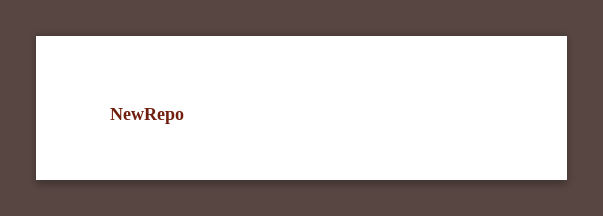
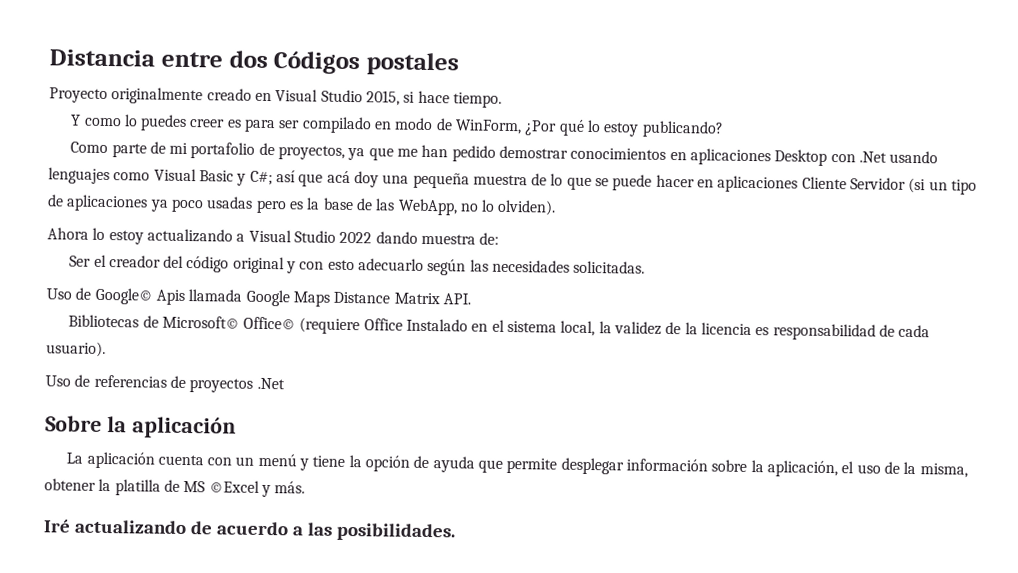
- NewRepo
+ Distancia entre dos Códigos postales
+ Proyecto originalmente creado en Visual Studio 2015, si hace tiempo.
+ Y como lo puedes creer es para ser compilado en modo de WinForm, ¿Por qué lo estoy publicando?
+ Como parte de mi portafolio de proyectos, ya que me han pedido demostrar conocimientos en aplicaciones Desktop con .Net usando lenguajes como Visual Basic y C#; así que acá doy una pequeña muestra de lo que se puede hacer en aplicaciones Cliente Servidor (si un tipo de aplicaciones ya poco usadas pero es la base de las WebApp, no lo olviden).
+ Ahora lo estoy actualizando a Visual Studio 2022 dando muestra de:
+ Ser el creador del código original y con esto adecuarlo según las necesidades solicitadas.
+ Uso de Google© Apis llamada Google Maps Distance Matrix API.
+ Bibliotecas de Microsoft© Office© (requiere Office Instalado en el sistema local, la validez de la licencia es responsabilidad de cada usuario).
+ Uso de referencias de proyectos .Net
+ Sobre la aplicación
+ La aplicación cuenta con un menú y tiene la opción de ayuda que permite desplegar información sobre la aplicación, el uso de la misma, obtener la platilla de MS ©Excel y más.
+ Iré actualizando de acuerdo a las posibilidades.

